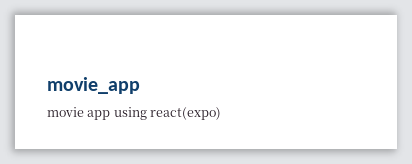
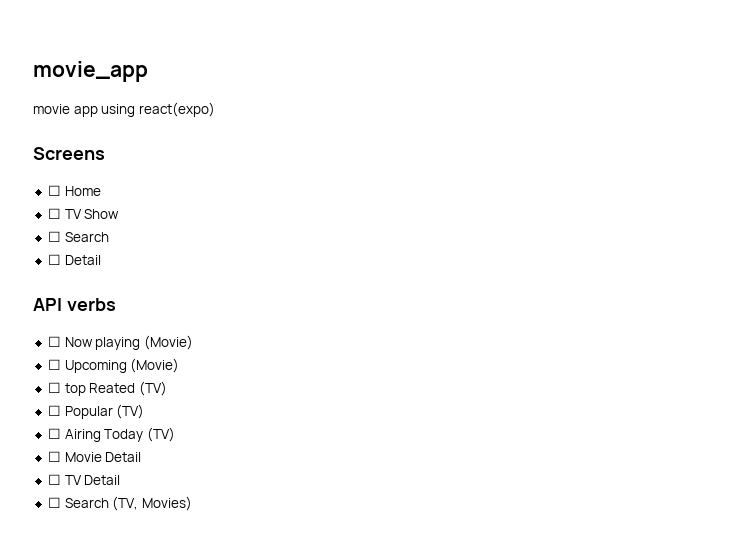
+ Screens
+ ☐ Home
+ ☐ TV Show
+ ☐ Search
+ ☐ Detail
+ API verbs
+ ☐ Now playing (Movie)
+ ☐ Upcoming (Movie)
+ ☐ top Reated (TV)
+ ☐ Popular (TV)
+ ☐ Airing Today (TV)
+ ☐ Movie Detail
+ ☐ TV Detail
+ ☐ Search (TV, Movies)

